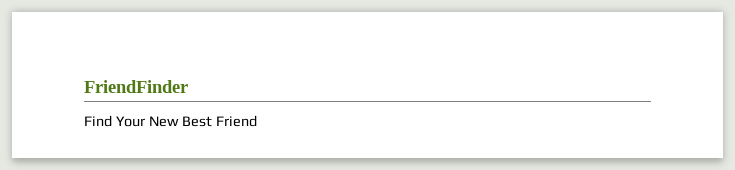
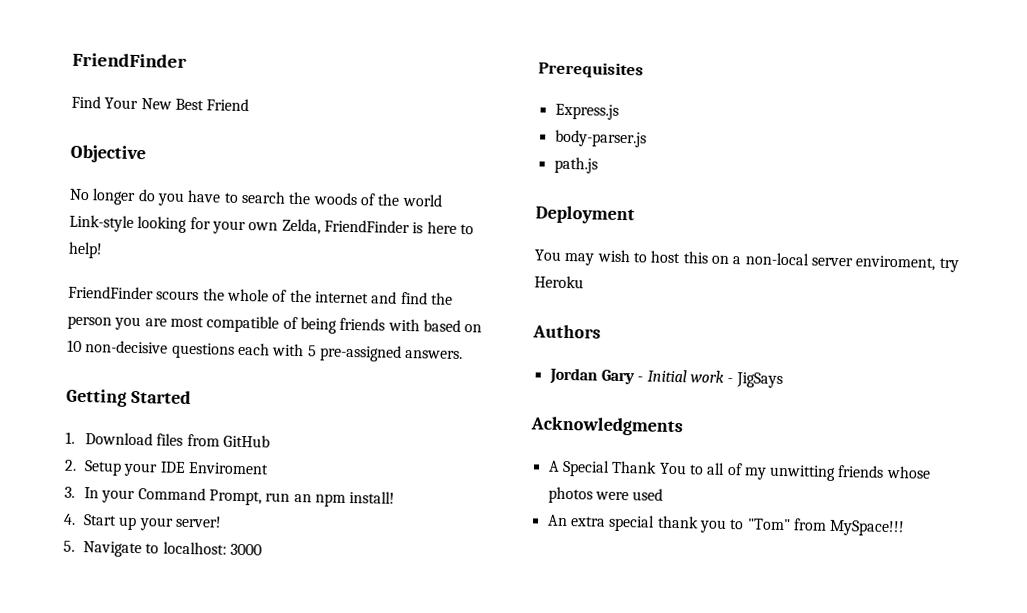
+ Objective
+ No longer do you have to search the woods of the world Link-style looking for your own Zelda, FriendFinder is here to help!
+ FriendFinder scours the whole of the internet and find the person you are most compatible of being friends with based on 10 non-decisive questions each with 5 pre-assigned answers.
+ Getting Started
+ 1. Download files from GitHub
+ 2. Setup your IDE Enviroment
+ 3. In your Command Prompt, run an npm install!
+ 4. Start up your server!
+ 5. Navigate to localhost: 3000
+ Prerequisites
+ Express.js
+ body-parser.js
+ path.js
+ Deployment
+ You may wish to host this on a non-local server enviroment, try Heroku
+ Authors
+ Jordan Gary - Initial work - JigSays
+ Acknowledgments
+ A Special Thank You to all of my unwitting friends whose photos were used
+ An extra special thank you to "Tom" from MySpace!!!

